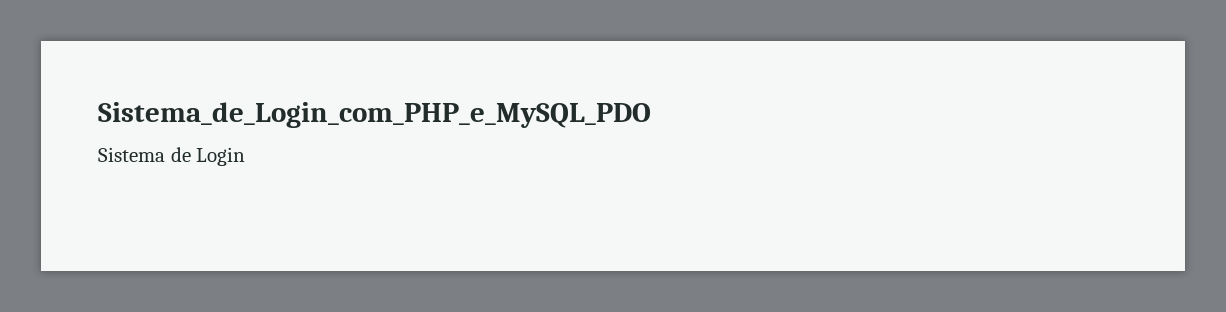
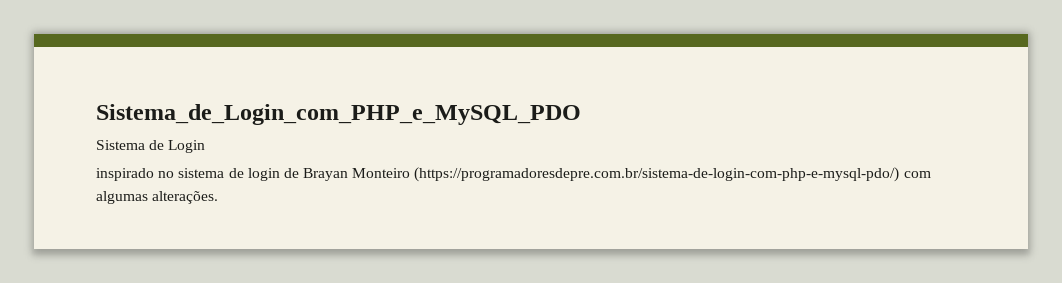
+ inspirado no sistema de login de Brayan Monteiro (https://programadoresdepre.com.br/sistema-de-login-com-php-e-mysql-pdo/) com algumas alterações.

